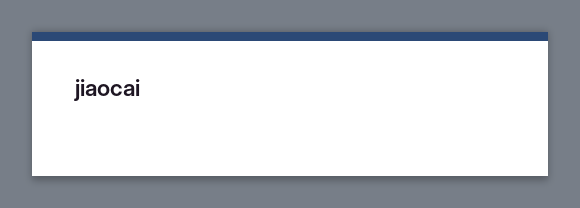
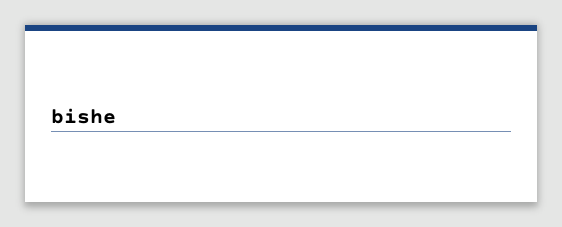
- jiaocai
+ bishe

